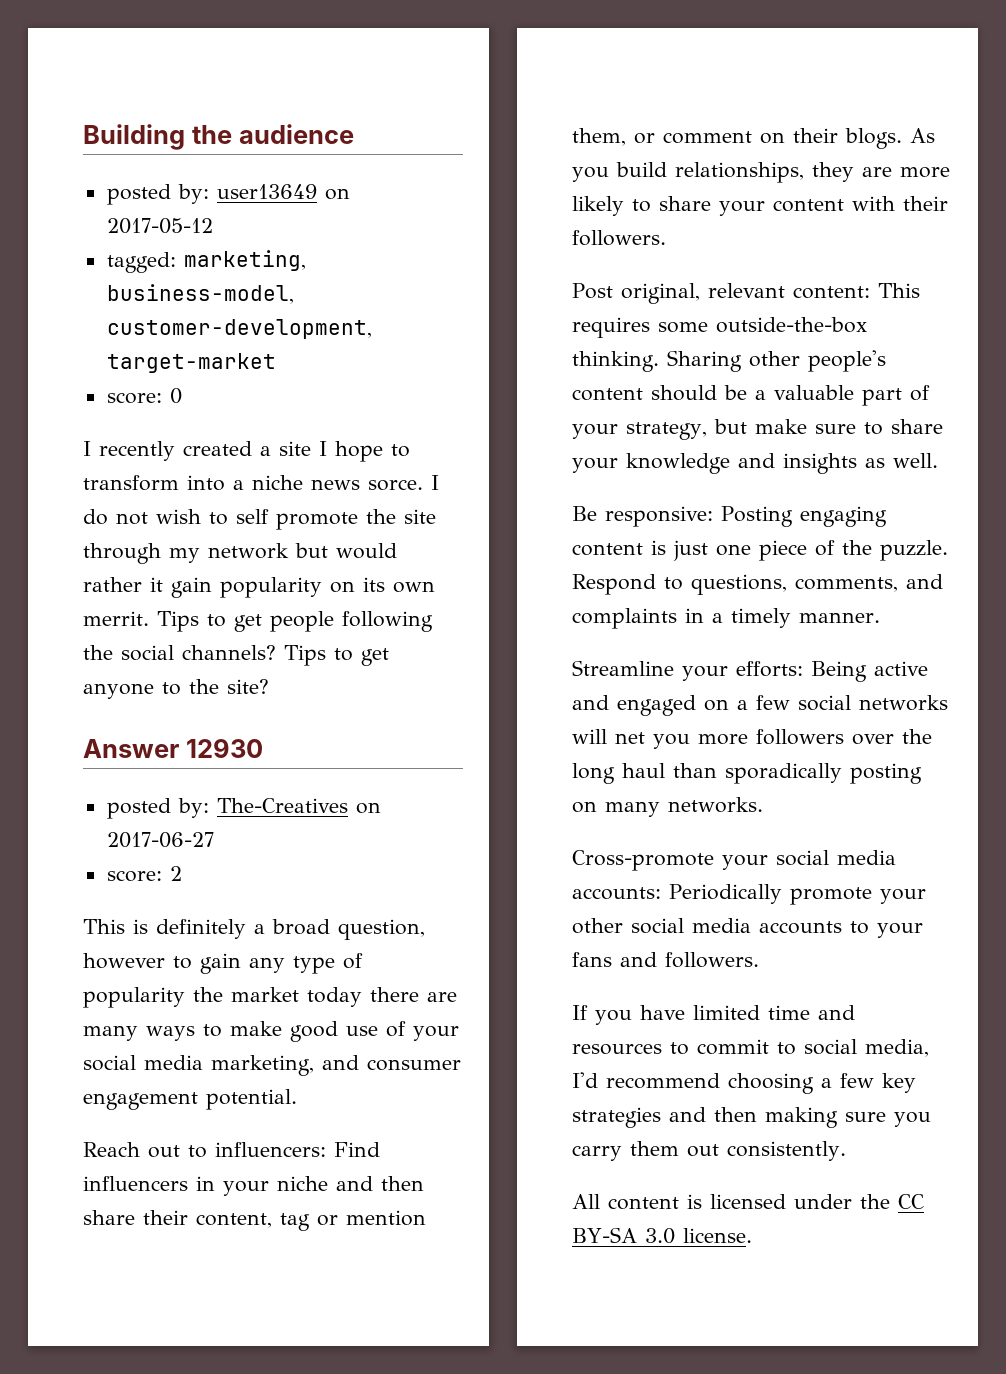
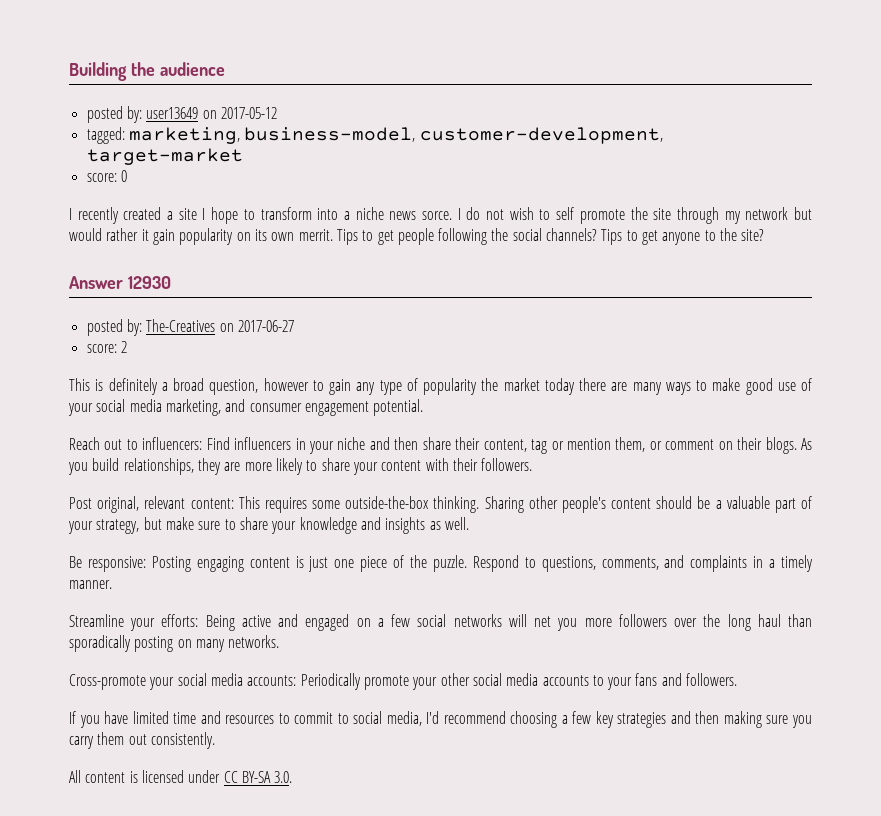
- All content is licensed under the CC BY-SA 3.0 license.
+ All content is licensed under CC BY-SA 3.0.

